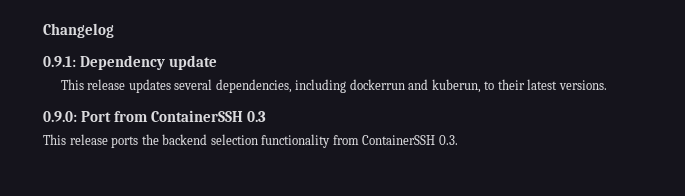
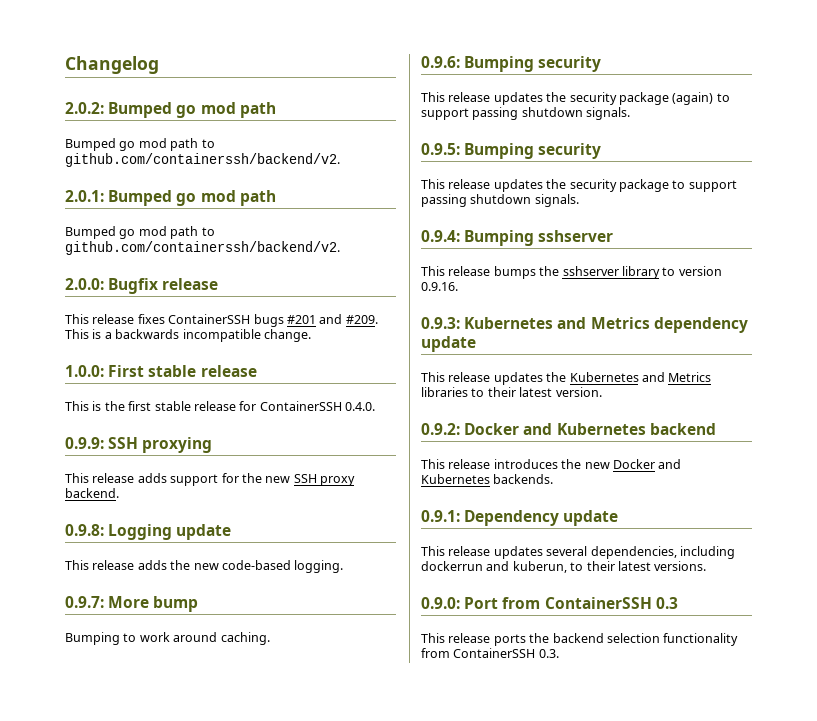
+ 2.0.2: Bumped go mod path
+ Bumped go mod path to github.com/containerssh/backend/v2.
+ 2.0.1: Bumped go mod path
+ Bumped go mod path to github.com/containerssh/backend/v2.
+ 2.0.0: Bugfix release
+ This release fixes ContainerSSH bugs #201 and #209. This is a backwards incompatible change.
+ 1.0.0: First stable release
+ This is the first stable release for ContainerSSH 0.4.0.
+ 0.9.9: SSH proxying
+ This release adds support for the new SSH proxy backend.
+ 0.9.8: Logging update
+ This release adds the new code-based logging.
+ 0.9.7: More bump
+ Bumping to work around caching.
+ 0.9.6: Bumping security
+ This release updates the security package (again) to support passing shutdown signals.
+ 0.9.5: Bumping security
+ This release updates the security package to support passing shutdown signals.
+ 0.9.4: Bumping sshserver
+ This release bumps the sshserver library to version 0.9.16.
+ 0.9.3: Kubernetes and Metrics dependency update
+ This release updates the Kubernetes and Metrics libraries to their latest version.
+ 0.9.2: Docker and Kubernetes backend
+ This release introduces the new Docker and Kubernetes backends.

